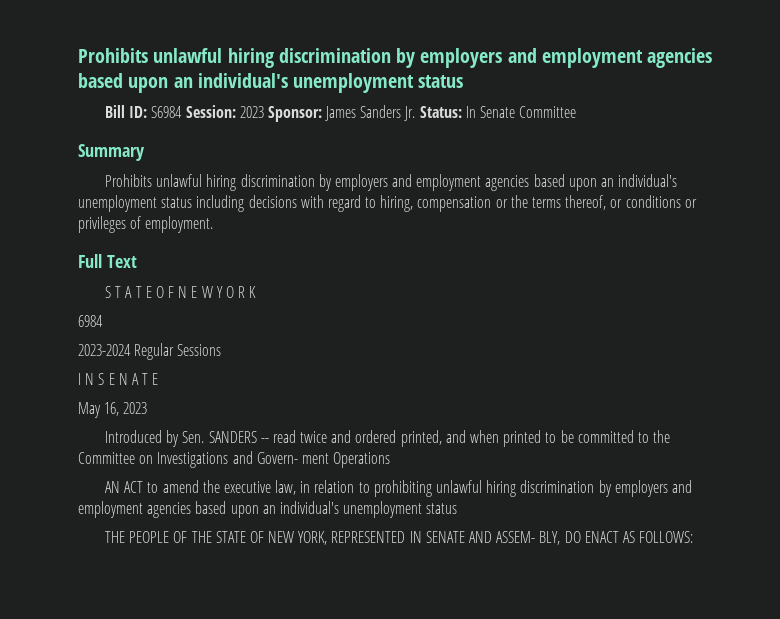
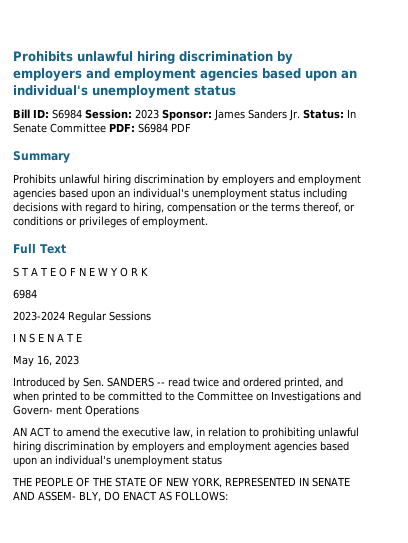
- Bill ID: S6984 Session: 2023 Sponsor: James Sanders Jr. Status: In Senate Committee
+ Bill ID: S6984 Session: 2023 Sponsor: James Sanders Jr. Status: In Senate Committee PDF: S6984 PDF

